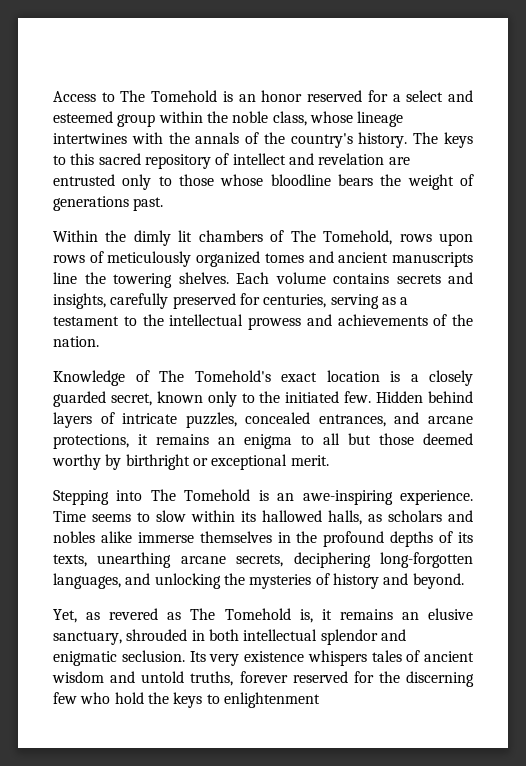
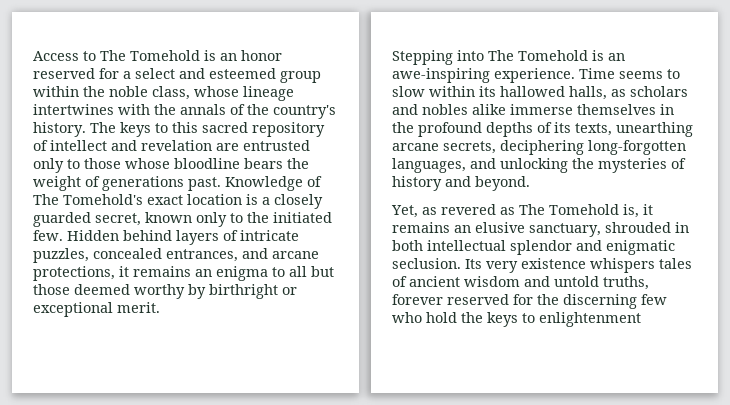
- The keys to this sacred repository of intellect and revelation are entrusted only to those whose bloodline bears the weight of generations past.
- Within the dimly lit chambers of The Tomehold, rows upon rows of meticulously organized tomes and ancient manuscripts line the towering shelves. Each volume contains secrets and insights, carefully preserved for centuries, serving as a testament to the intellectual prowess and achievements of the nation.
- Knowledge of The Tomehold's exact location is a closely guarded secret, known only to the initiated few.
+ The keys to this sacred repository of intellect and revelation are entrusted only to those whose bloodline bears the weight of generations past. Knowledge of The Tomehold's exact location is a closely guarded secret, known only to the initiated few.

